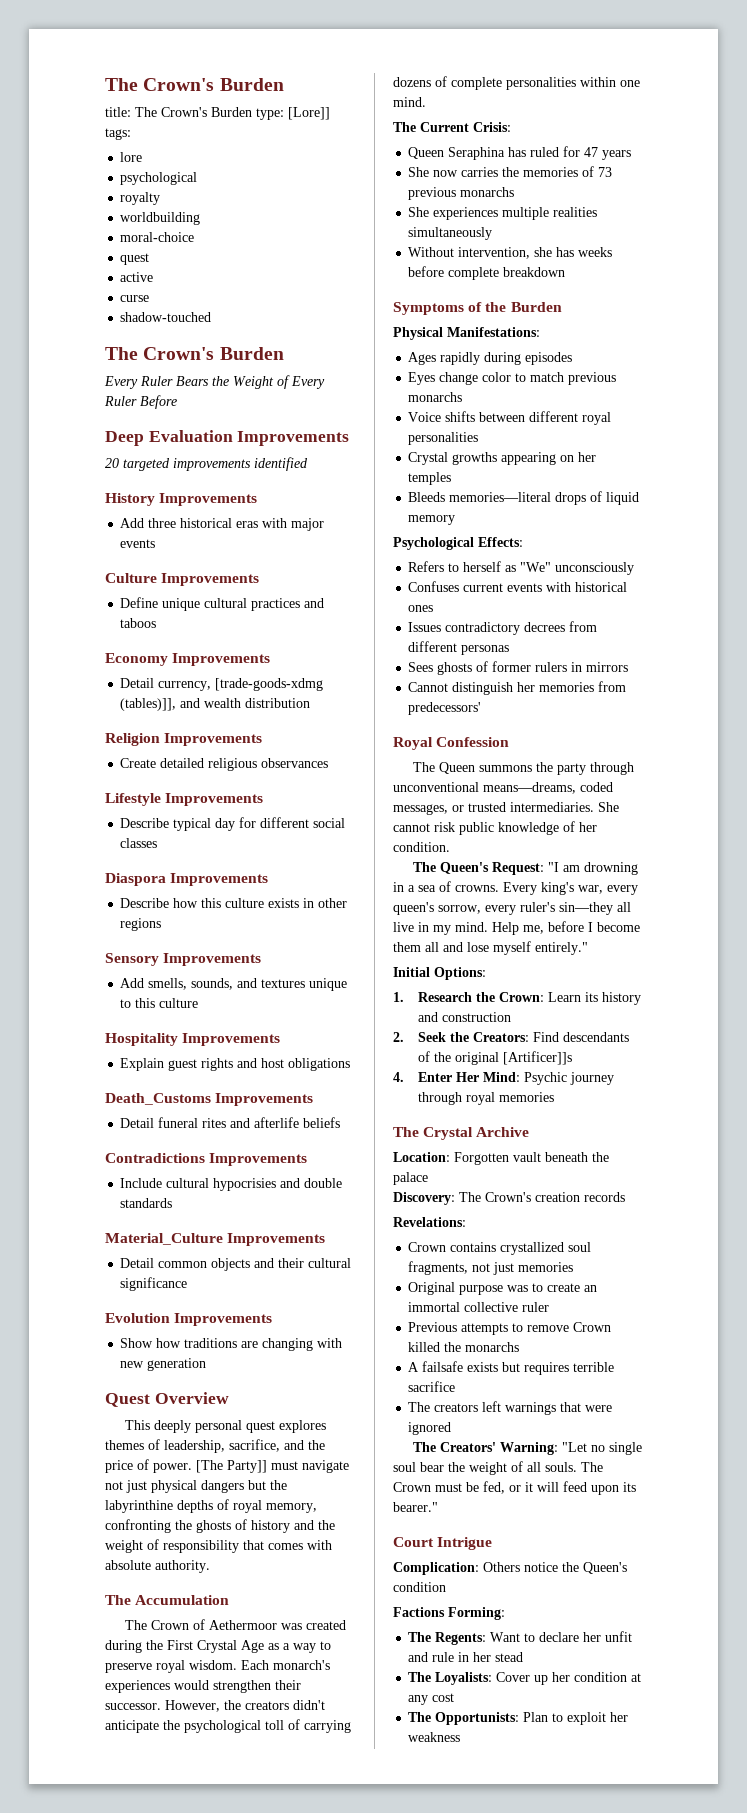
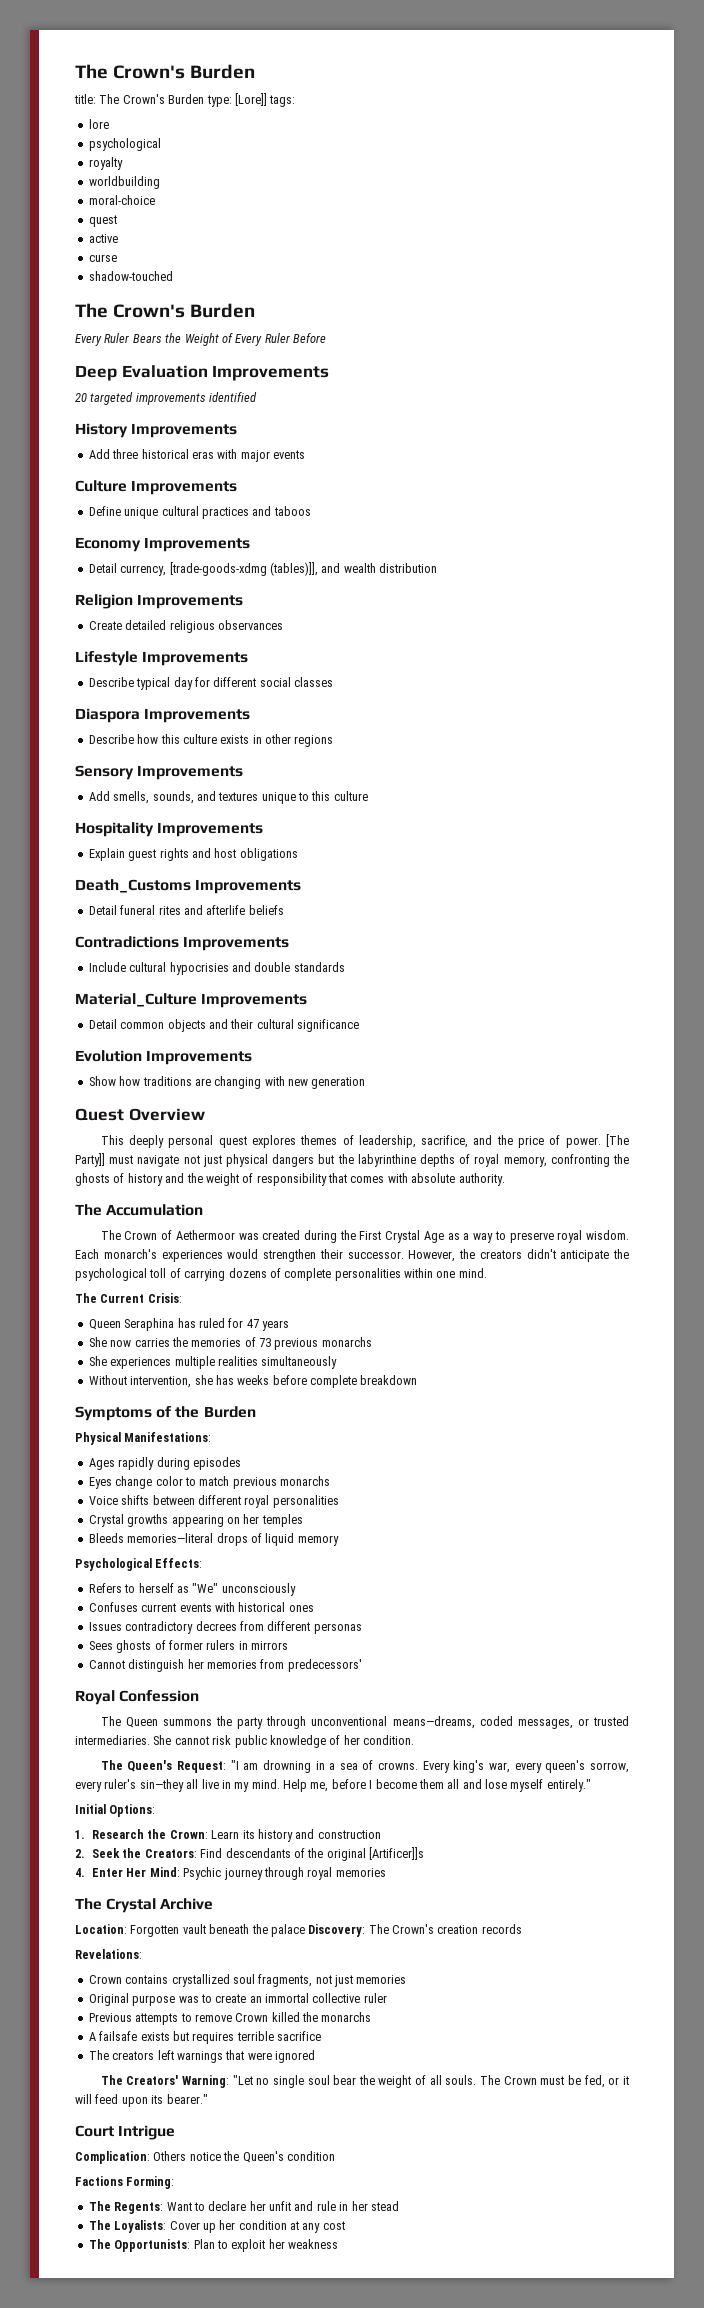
- Location: Forgotten vault beneath the palace
- Discovery: The Crown's creation records
+ Location: Forgotten vault beneath the palace Discovery: The Crown's creation records

